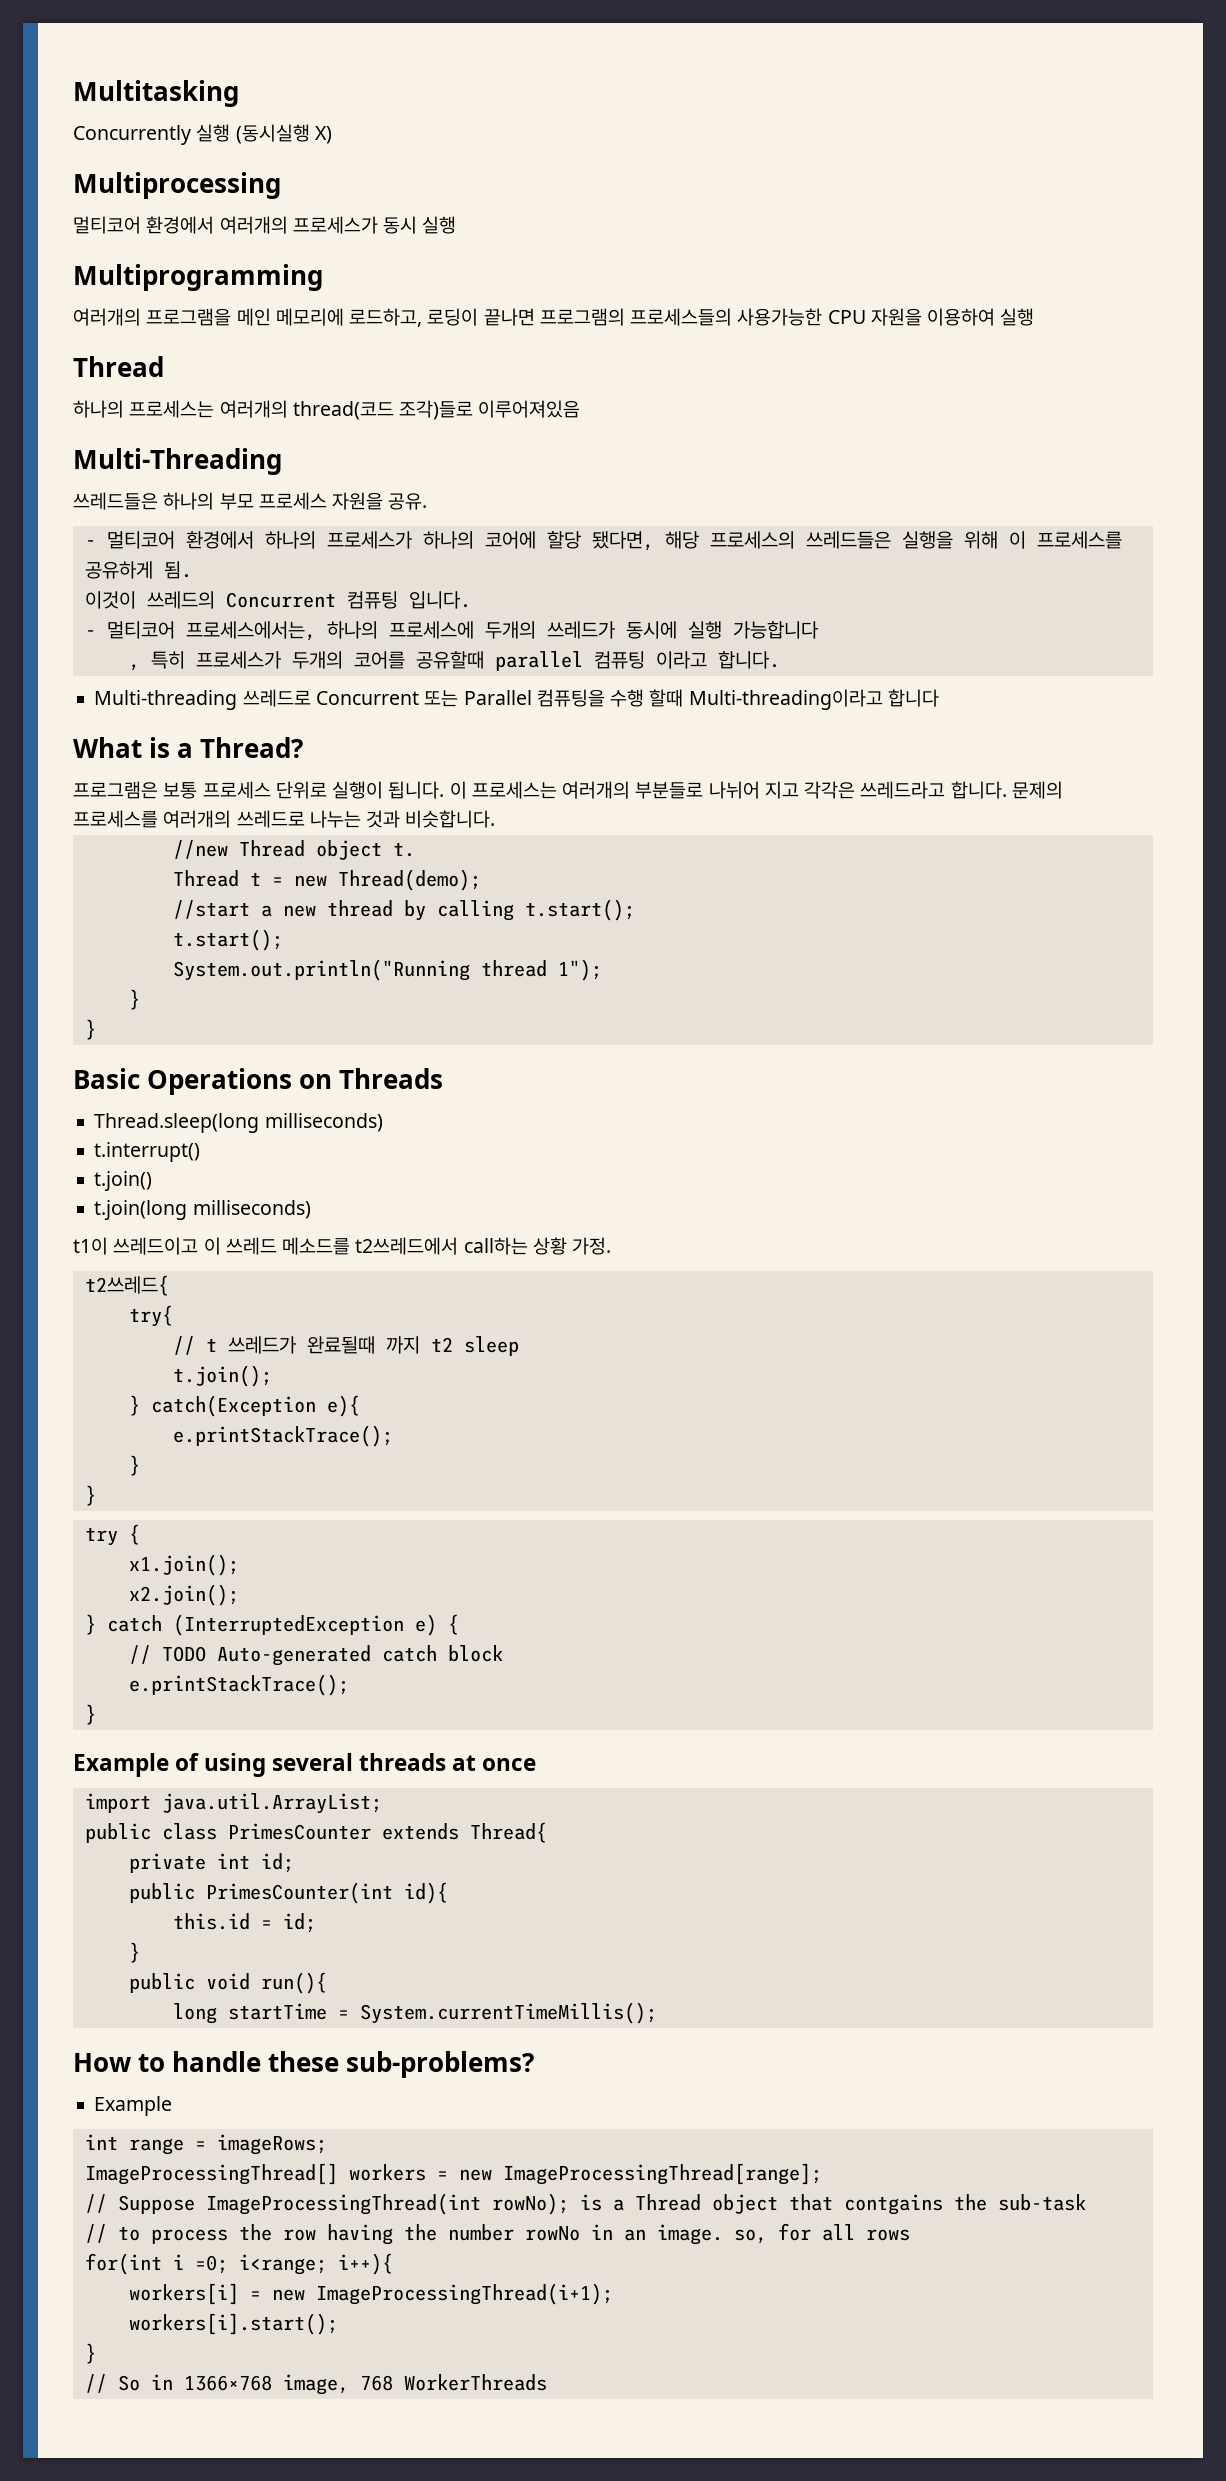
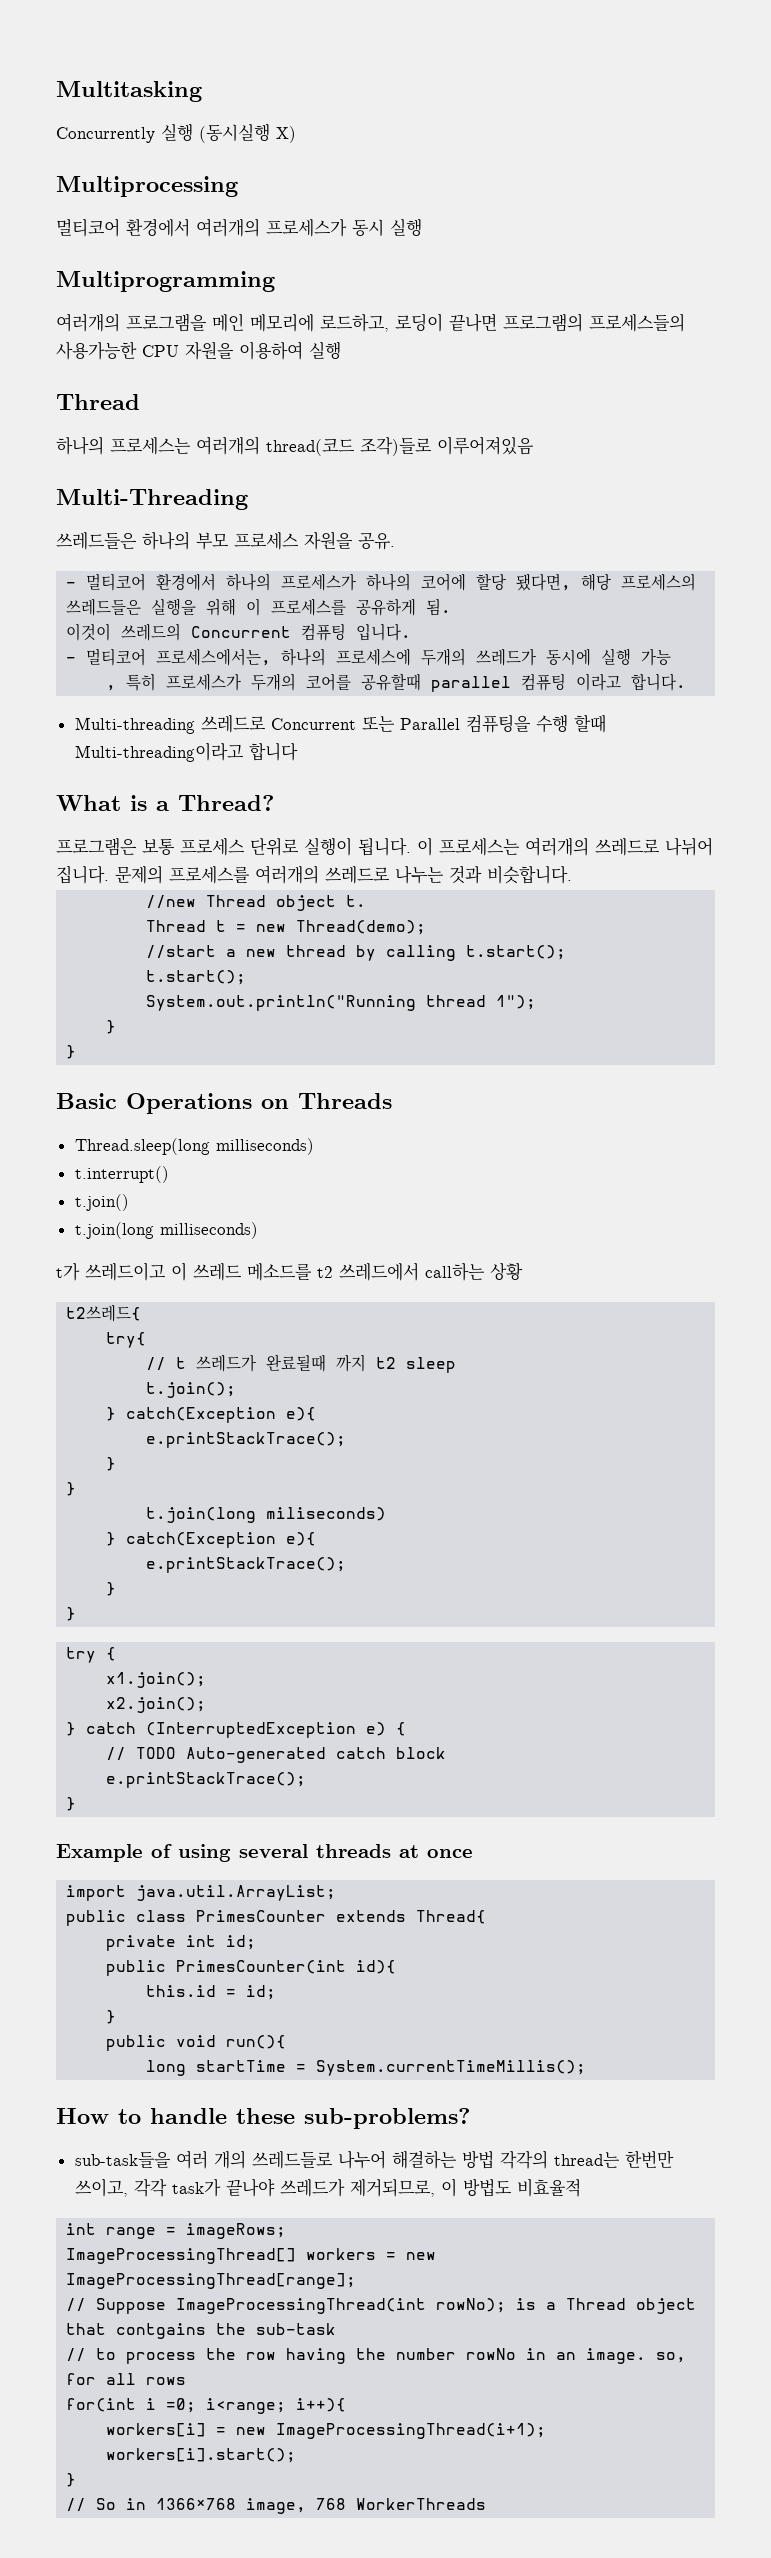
- - 멀티코어 프로세스에서는, 하나의 프로세스에 두개의 쓰레드가 동시에 실행 가능합니다
+ - 멀티코어 프로세스에서는, 하나의 프로세스에 두개의 쓰레드가 동시에 실행 가능
- 이 프로세스는 여러개의 부분들로 나뉘어 지고 각각은 쓰레드라고 합니다.
+ 이 프로세스는 여러개의 쓰레드로 나뉘어 집니다.
- t1이 쓰레드이고 이 쓰레드 메소드를 t2쓰레드에서 call하는 상황 가정.
+ t가 쓰레드이고 이 쓰레드 메소드를 t2 쓰레드에서 call하는 상황
+ t.join(long miliseconds)
+ } catch(Exception e){
+ e.printStackTrace();
+ }
+ }
  How to handle these sub-problems?
- Example
+ sub-task들을 여러 개의 쓰레드들로 나누어 해결하는 방법 각각의 thread는 한번만 쓰이고, 각각 task가 끝나야 쓰레드가 제거되므로, 이 방법도 비효율적

